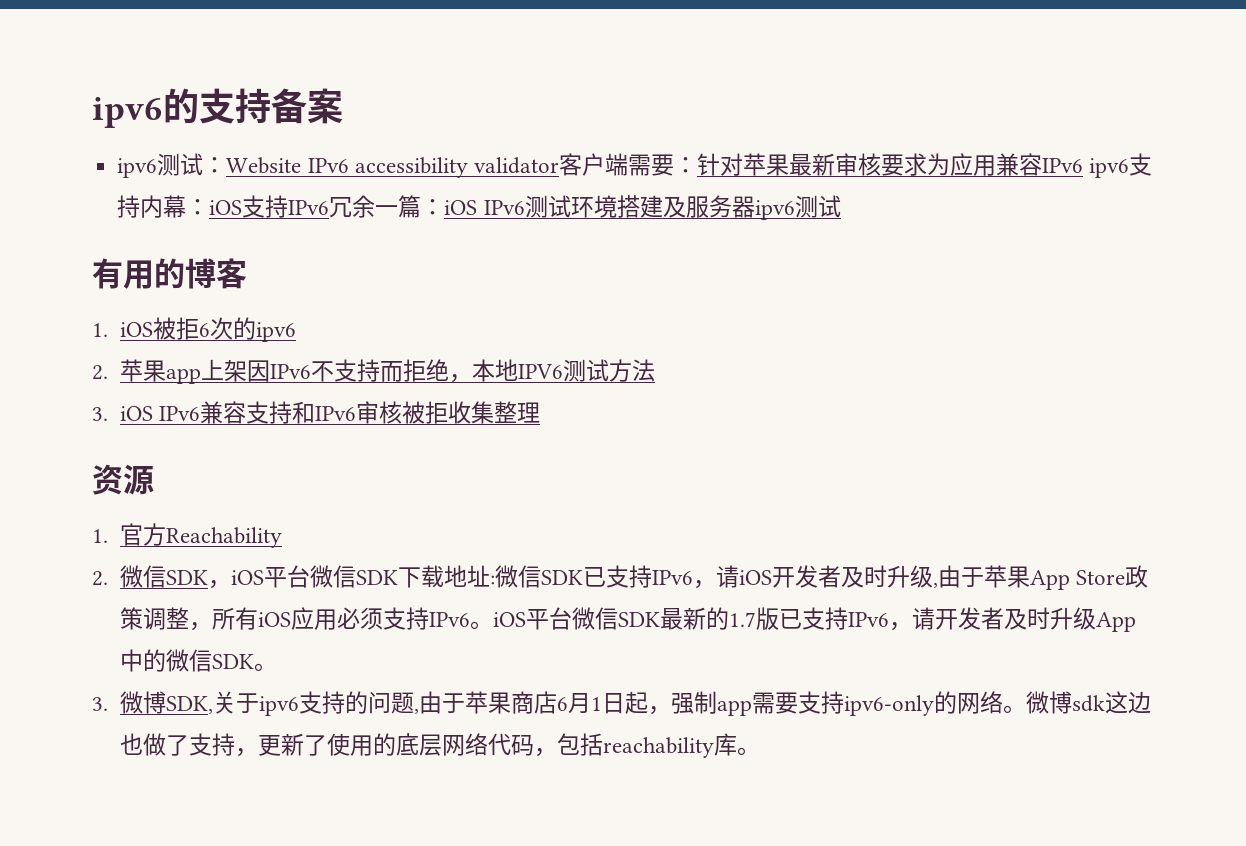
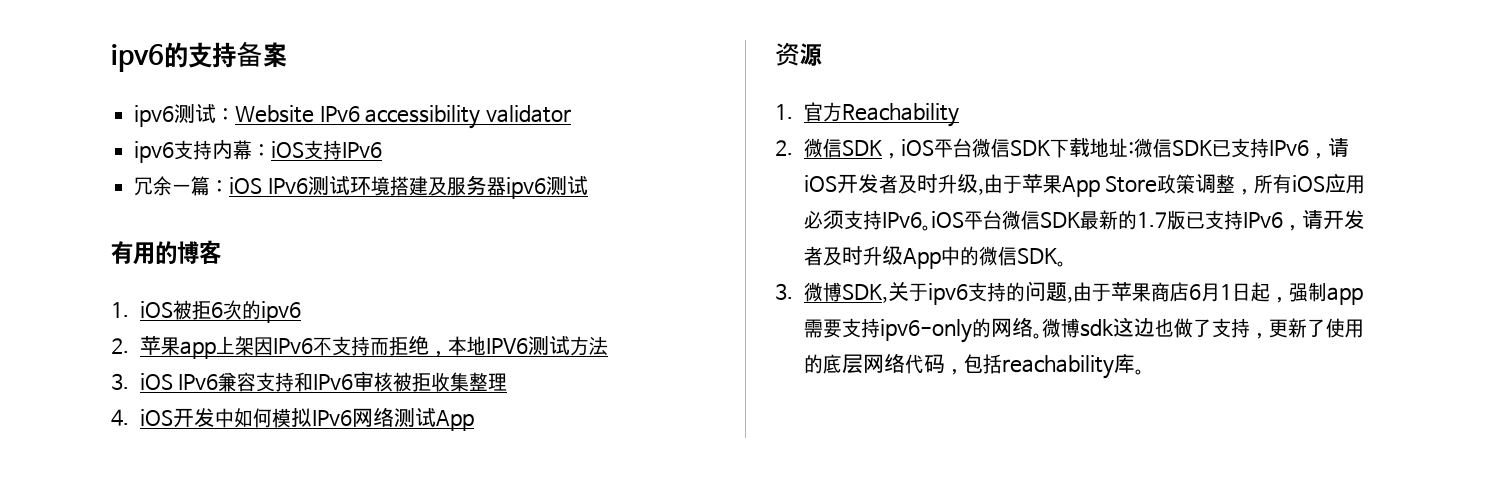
- ipv6测试：Website IPv6 accessibility validator客户端需要：针对苹果最新审核要求为应用兼容IPv6 ipv6支持内幕：iOS支持IPv6冗余一篇：iOS IPv6测试环境搭建及服务器ipv6测试
+ ipv6测试：Website IPv6 accessibility validator
+ ipv6支持内幕：iOS支持IPv6
+ 冗余一篇：iOS IPv6测试环境搭建及服务器ipv6测试
+ 4. iOS开发中如何模拟IPv6网络测试App

